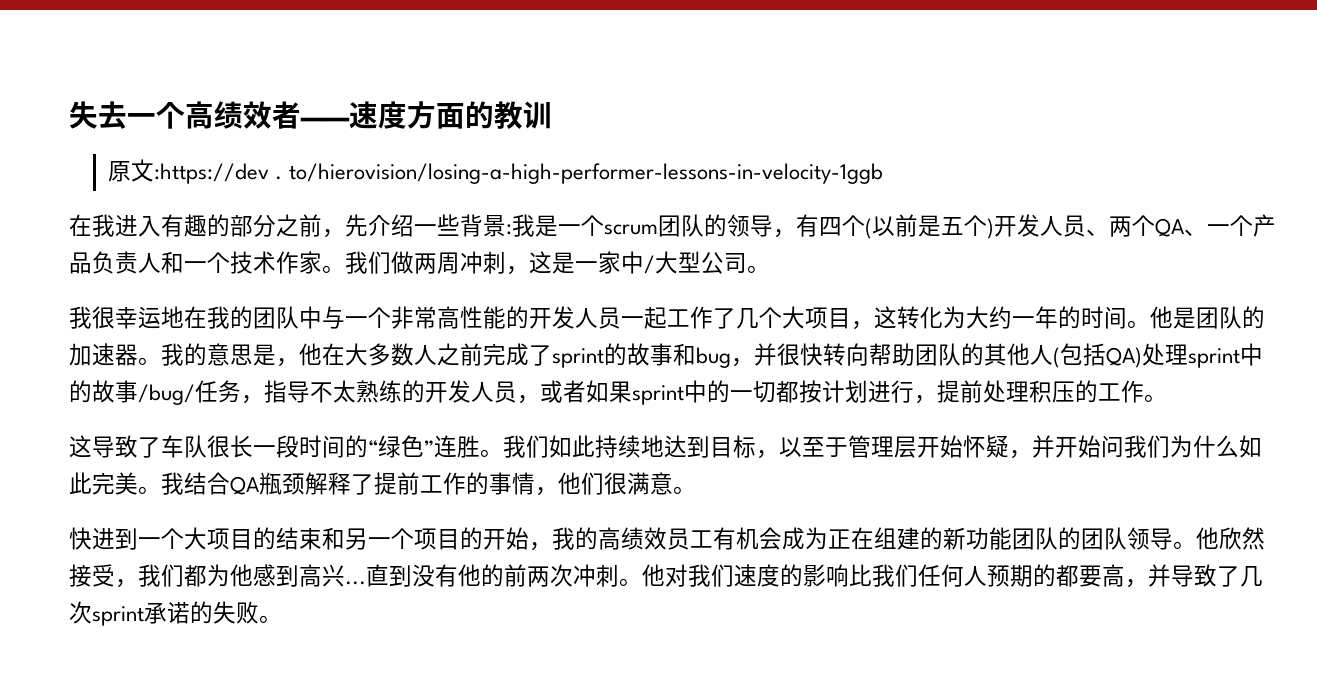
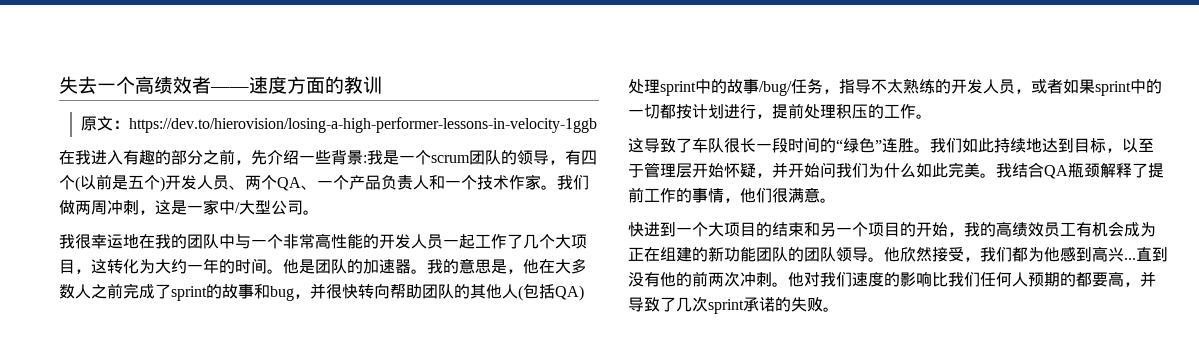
- 原文:https://dev . to/hierovision/losing-a-high-performer-lessons-in-velocity-1ggb
+ 原文：https://dev.to/hierovision/losing-a-high-performer-lessons-in-velocity-1ggb

